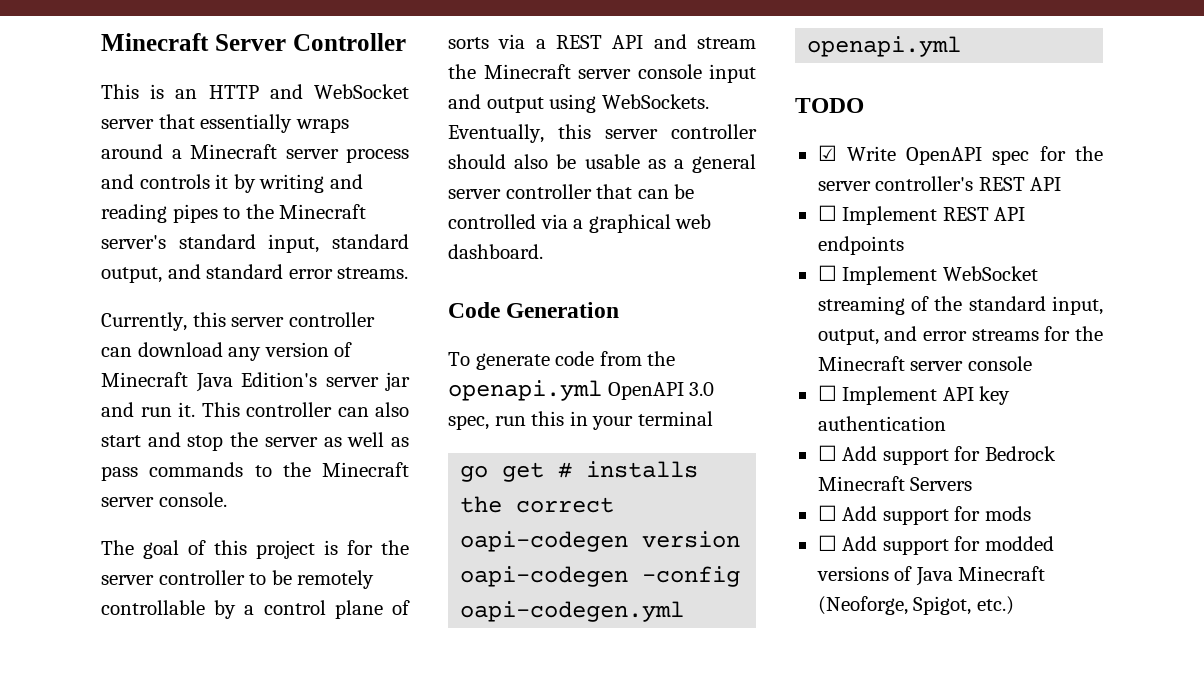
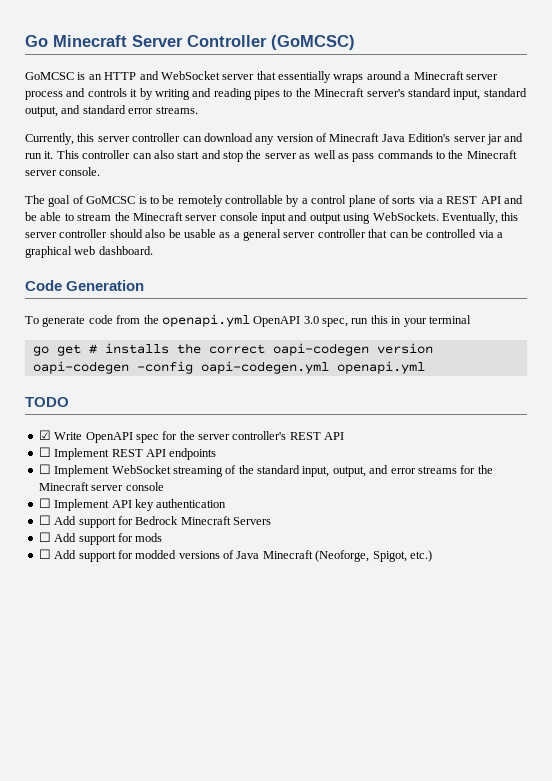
- Minecraft Server Controller
- This is an HTTP and WebSocket server that essentially wraps around a Minecraft server process and controls it by writing and reading pipes to the Minecraft server's standard input, standard output, and standard error streams.
+ Go Minecraft Server Controller (GoMCSC)
+ GoMCSC is an HTTP and WebSocket server that essentially wraps around a Minecraft server process and controls it by writing and reading pipes to the Minecraft server's standard input, standard output, and standard error streams.
- The goal of this project is for the server controller to be remotely controllable by a control plane of sorts via a REST API and stream the Minecraft server console input and output using WebSockets.
+ The goal of GoMCSC is to be remotely controllable by a control plane of sorts via a REST API and be able to stream the Minecraft server console input and output using WebSockets.

